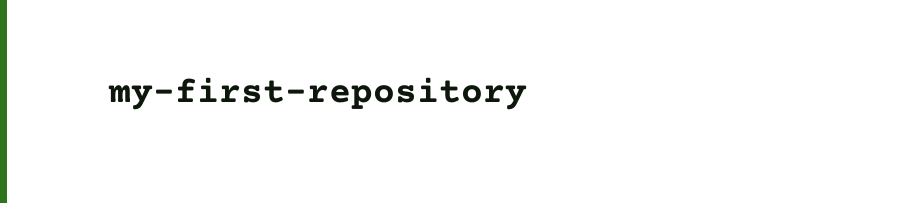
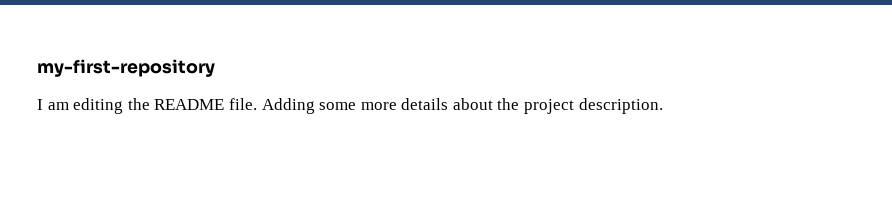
+ I am editing the README file. Adding some more details about the project description.

